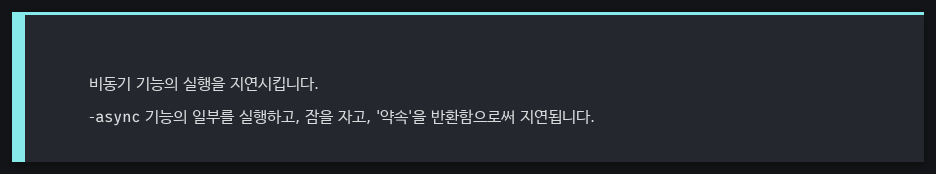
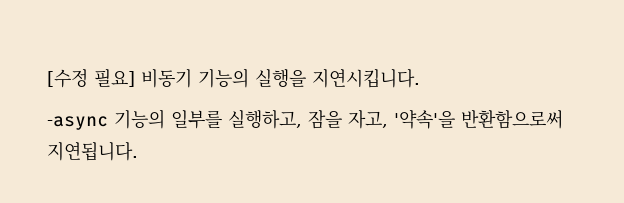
- 비동기 기능의 실행을 지연시킵니다.
+ [수정 필요] 비동기 기능의 실행을 지연시킵니다.

